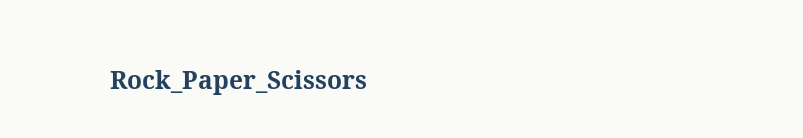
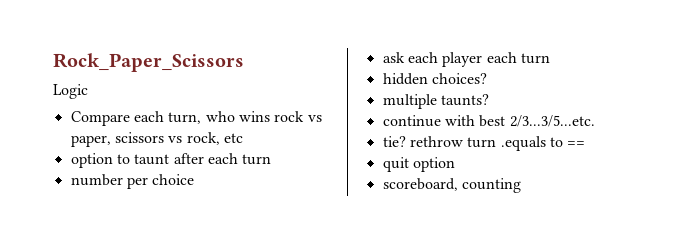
+ Logic
+ Compare each turn, who wins rock vs paper, scissors vs rock, etc
+ option to taunt after each turn
+ number per choice
+ ask each player each turn
+ hidden choices?
+ multiple taunts?
+ continue with best 2/3...3/5...etc.
+ tie? rethrow turn .equals to ==
+ quit option
+ scoreboard, counting

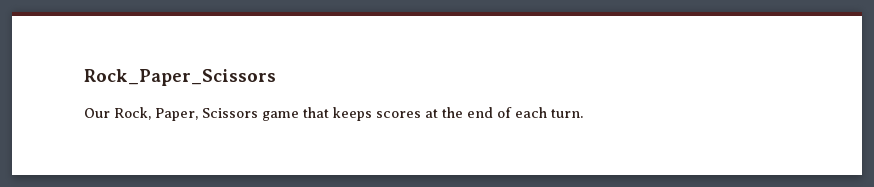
- Logic
- Compare each turn, who wins rock vs paper, scissors vs rock, etc
- option to taunt after each turn
- number per choice
- ask each player each turn
- hidden choices?
- multiple taunts?
- continue with best 2/3...3/5...etc.
- tie? rethrow turn .equals to ==
- quit option
- scoreboard, counting
+ Our Rock, Paper, Scissors game that keeps scores at the end of each turn.

